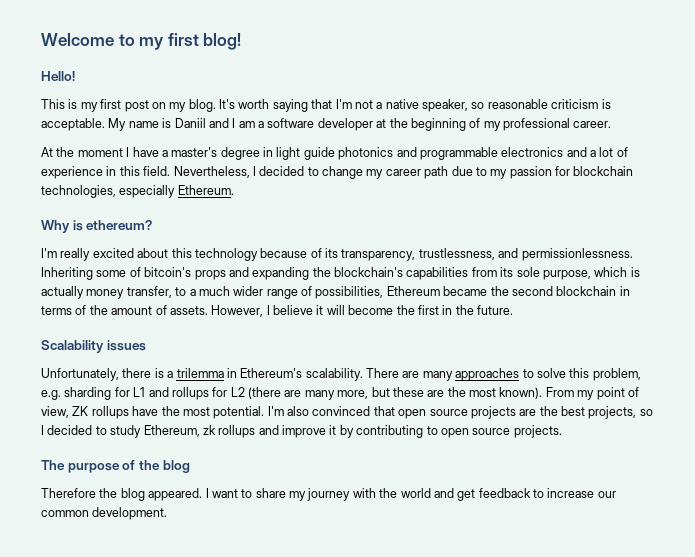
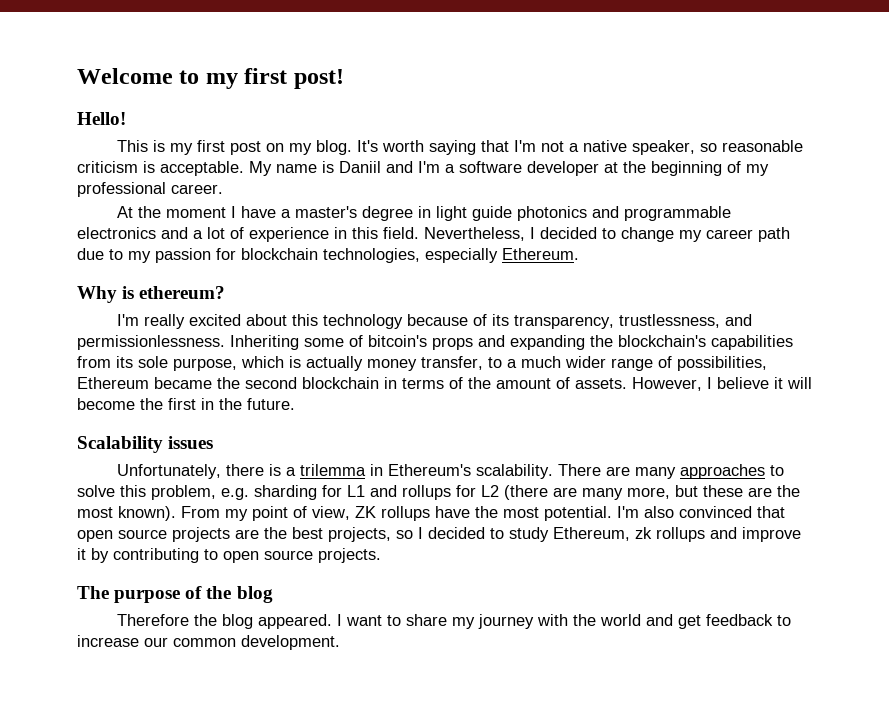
- Welcome to my first blog!
+ Welcome to my first post!
- My name is Daniil and I am a software developer at the beginning of my professional career.
+ My name is Daniil and I'm a software developer at the beginning of my professional career.

